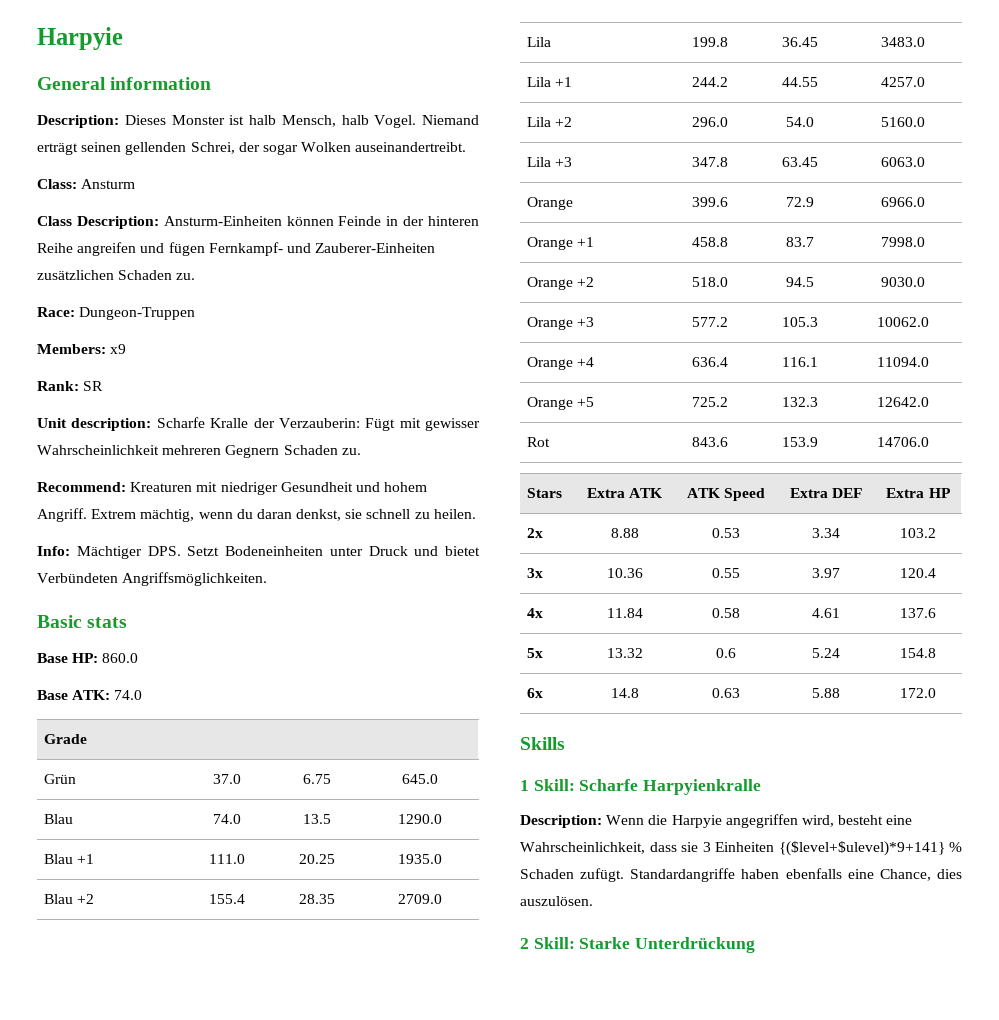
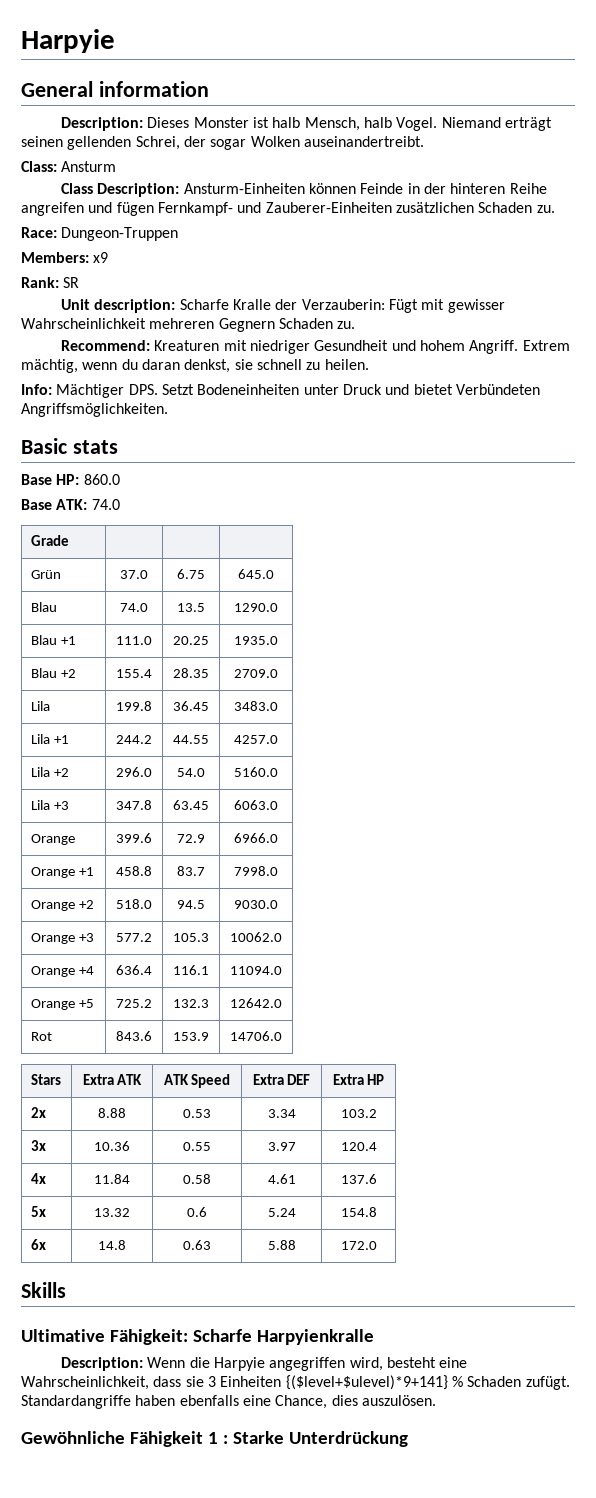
- 1 Skill: Scharfe Harpyienkralle
+ Ultimative Fähigkeit: Scharfe Harpyienkralle
- 2 Skill: Starke Unterdrückung
+ Gewöhnliche Fähigkeit 1 : Starke Unterdrückung

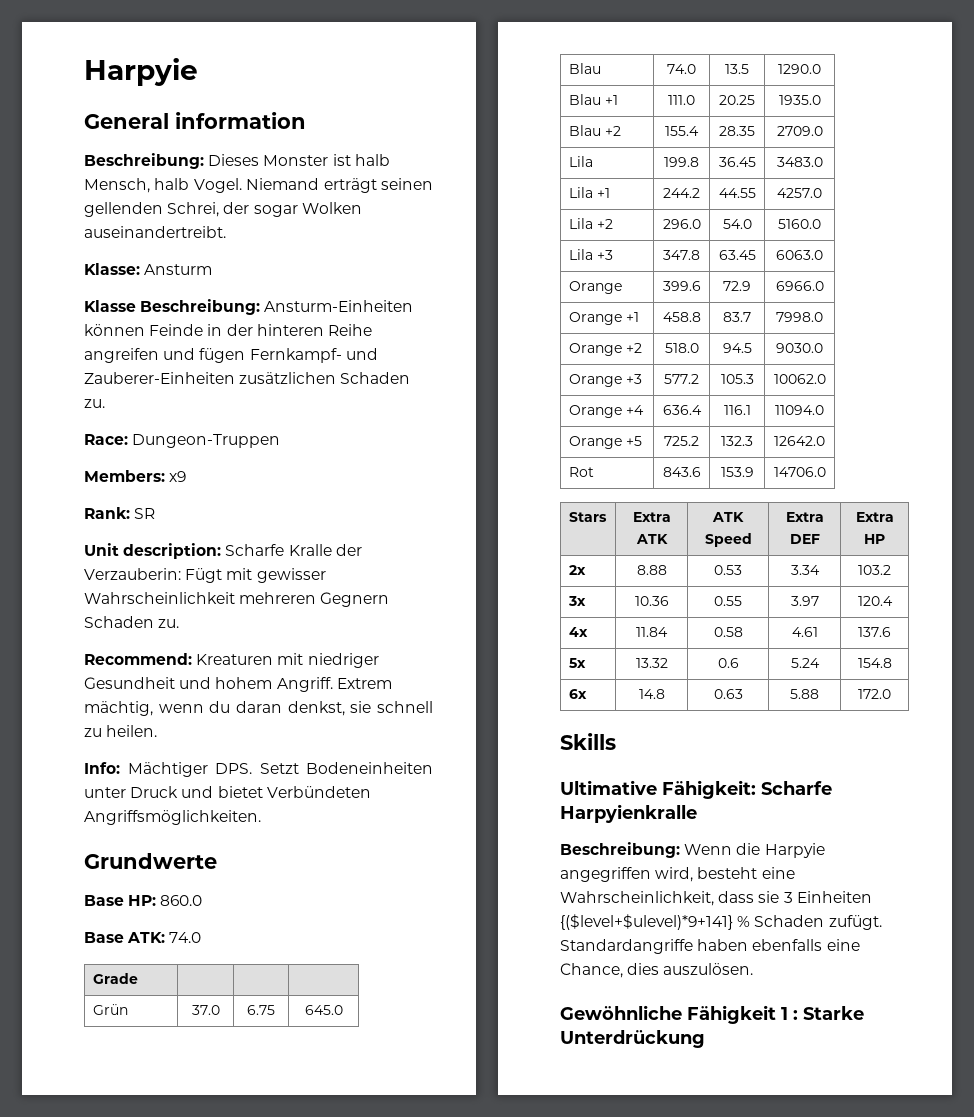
- Description: Dieses Monster ist halb Mensch, halb Vogel.
+ Beschreibung: Dieses Monster ist halb Mensch, halb Vogel.
- Class: Ansturm
+ Klasse: Ansturm
- Class Description: Ansturm-Einheiten können Feinde in der hinteren Reihe angreifen und fügen Fernkampf- und Zauberer-Einheiten zusätzlichen Schaden zu.
+ Klasse Beschreibung: Ansturm-Einheiten können Feinde in der hinteren Reihe angreifen und fügen Fernkampf- und Zauberer-Einheiten zusätzlichen Schaden zu.
- Basic stats
+ Grundwerte
- Description: Wenn die Harpyie angegriffen wird, besteht eine Wahrscheinlichkeit, dass sie 3 Einheiten {($level+$ulevel)*9+141} % Schaden zufügt.
+ Beschreibung: Wenn die Harpyie angegriffen wird, besteht eine Wahrscheinlichkeit, dass sie 3 Einheiten {($level+$ulevel)*9+141} % Schaden zufügt.

